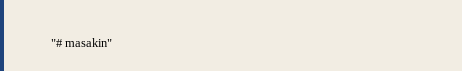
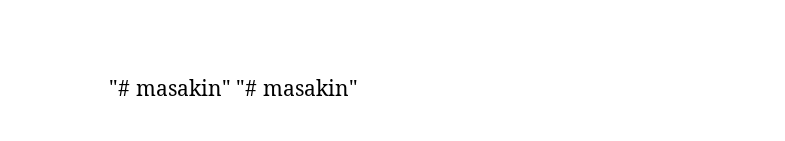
- "# masakin"
+ "# masakin" "# masakin"

